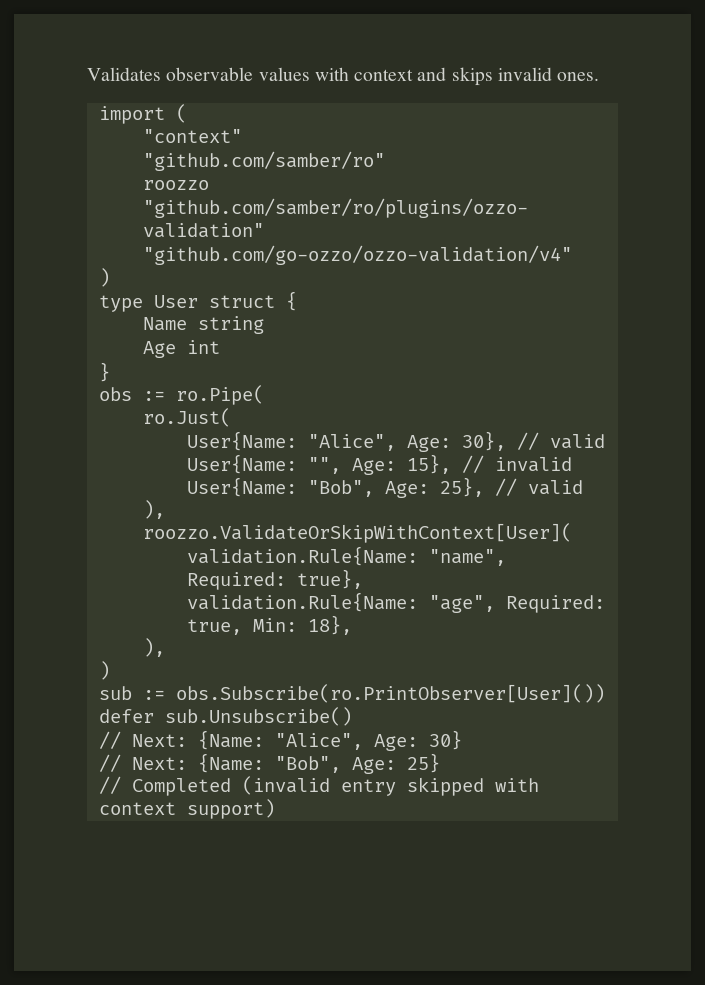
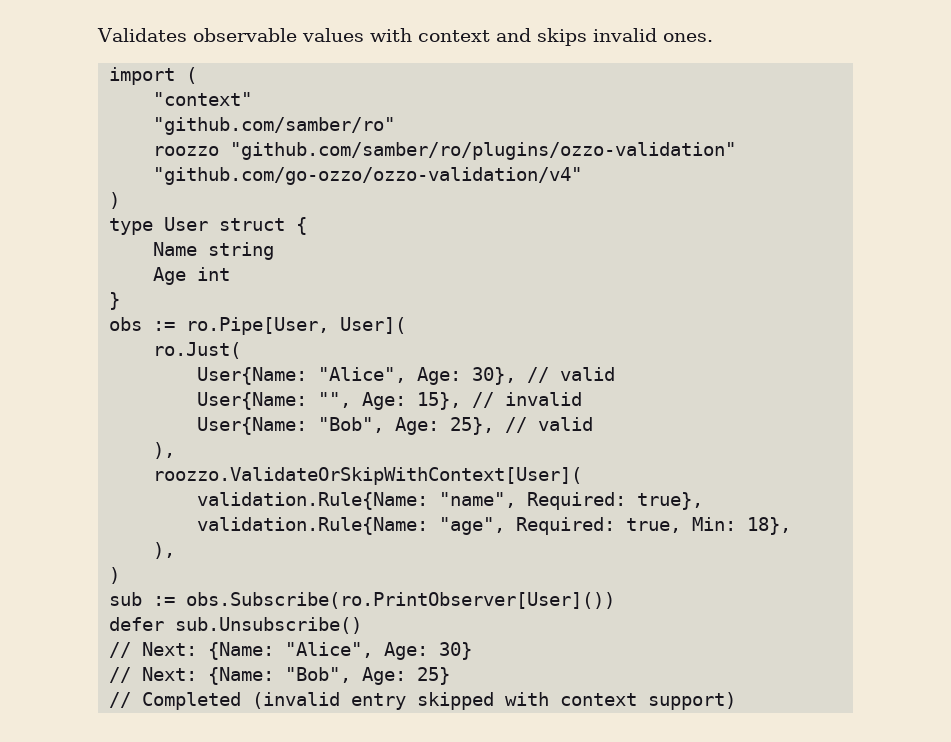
- obs := ro.Pipe(
+ obs := ro.Pipe[User, User](

